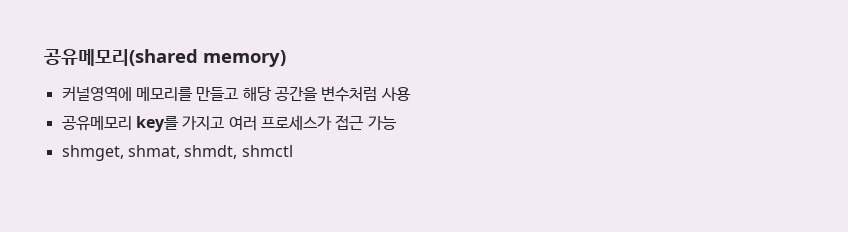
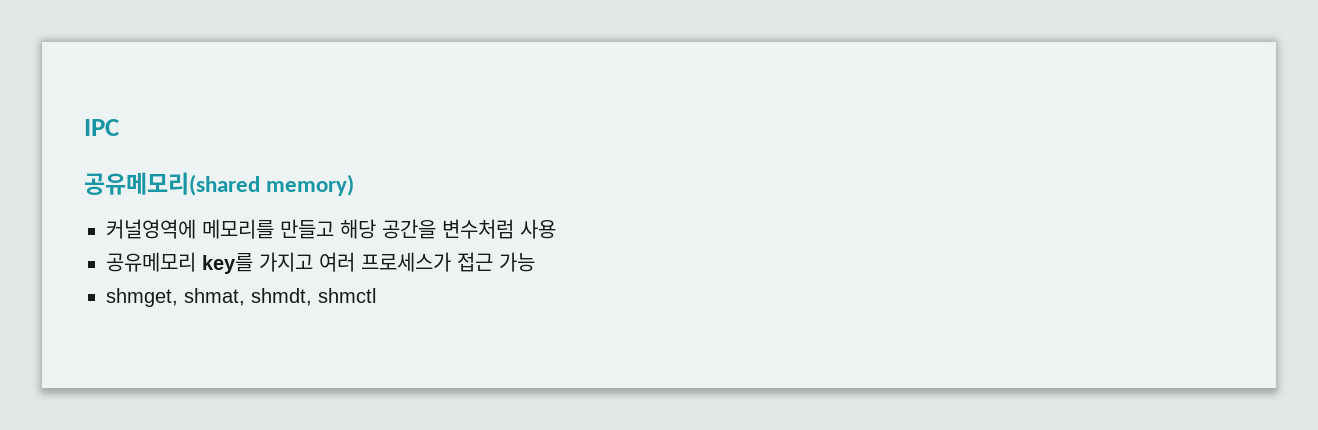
+ IPC

